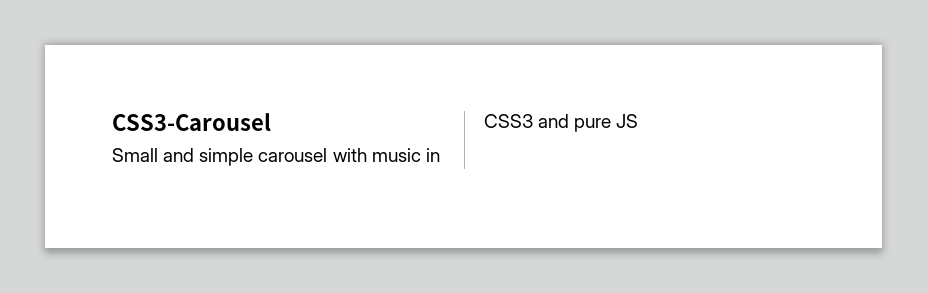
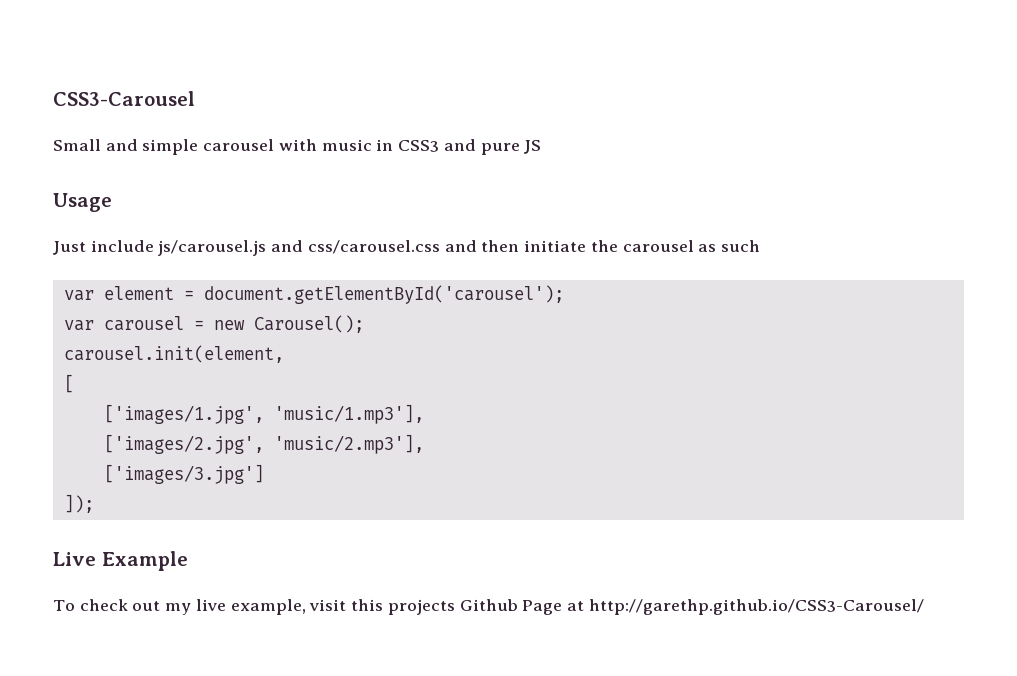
+ Usage
+ Just include js/carousel.js and css/carousel.css and then initiate the carousel as such
+ var element = document.getElementById('carousel');
+ var carousel = new Carousel();
+ carousel.init(element,
+ [
+ ['images/1.jpg', 'music/1.mp3'],
+ ['images/2.jpg', 'music/2.mp3'],
+ ['images/3.jpg']
+ ]);
+ Live Example
+ To check out my live example, visit this projects Github Page at http://garethp.github.io/CSS3-Carousel/

